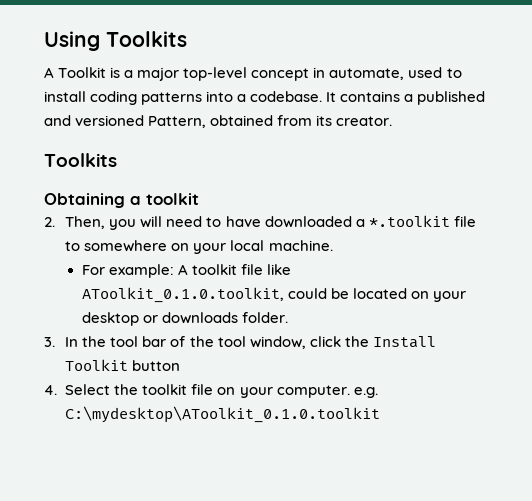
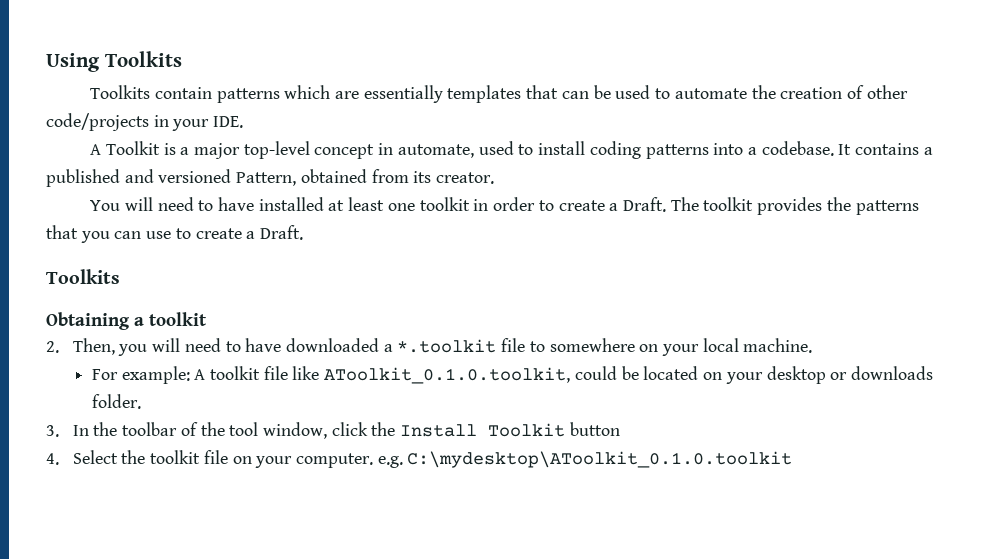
+ Toolkits contain patterns which are essentially templates that can be used to automate the creation of other code/projects in your IDE.
+ You will need to have installed at least one toolkit in order to create a Draft. The toolkit provides the patterns that you can use to create a Draft.
- 3. In the tool bar of the tool window, click the Install Toolkit button
+ 3. In the toolbar of the tool window, click the Install Toolkit button

